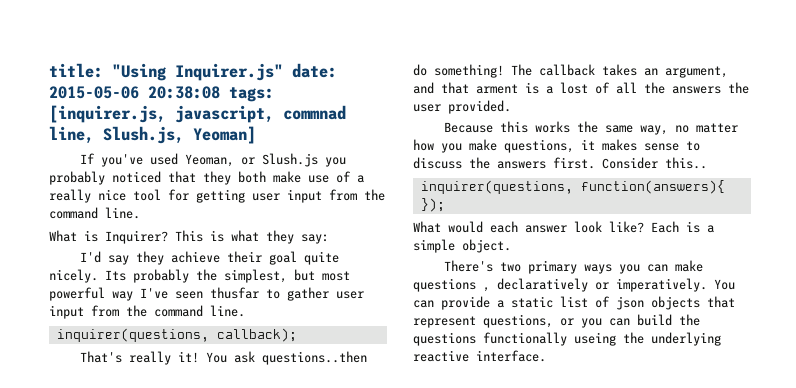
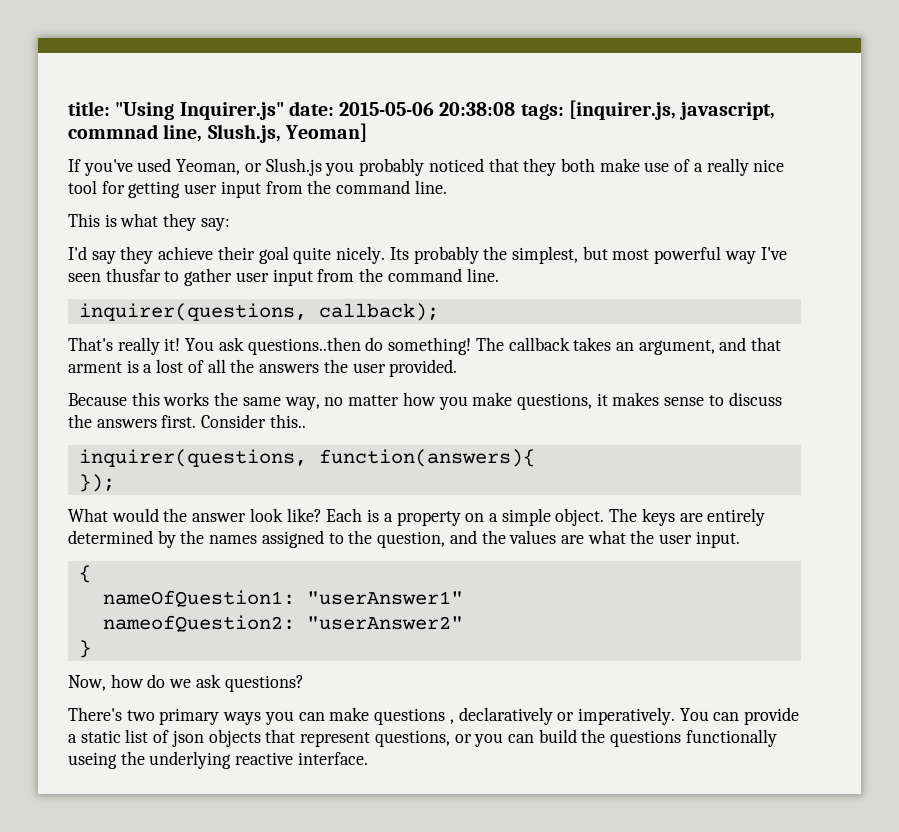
- What is Inquirer?
- What would each answer look like?
+ What would the answer look like?
- Each is a simple object.
+ Each is a property on a simple object. The keys are entirely determined by the names assigned to the question, and the values are what the user input.
+ {
+ nameOfQuestion1: "userAnswer1"
+ nameofQuestion2: "userAnswer2"
+ }
+ Now, how do we ask questions?

